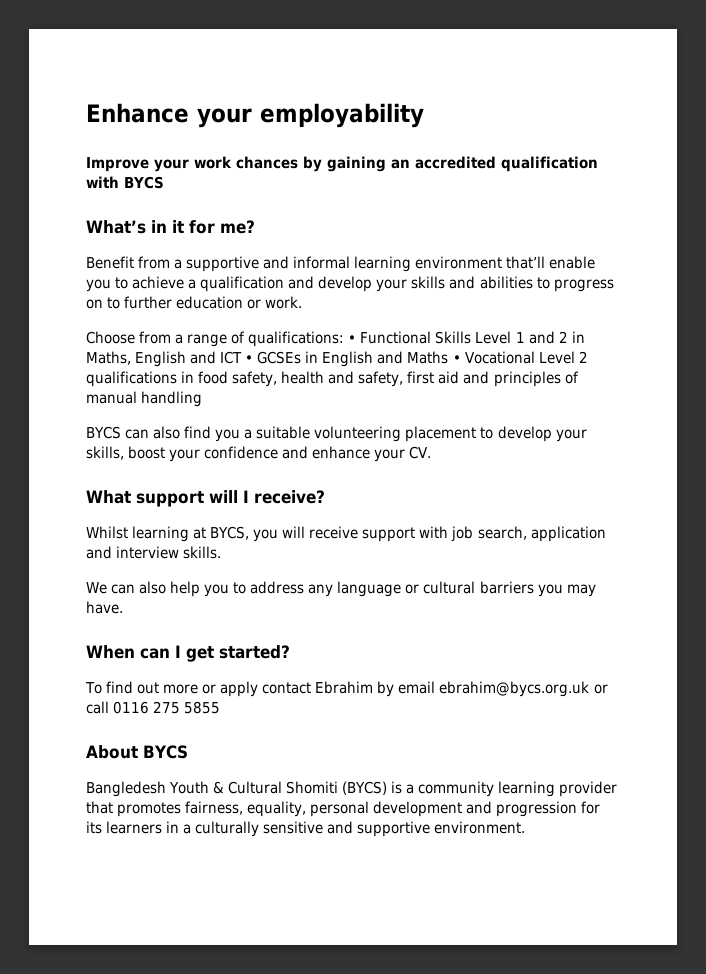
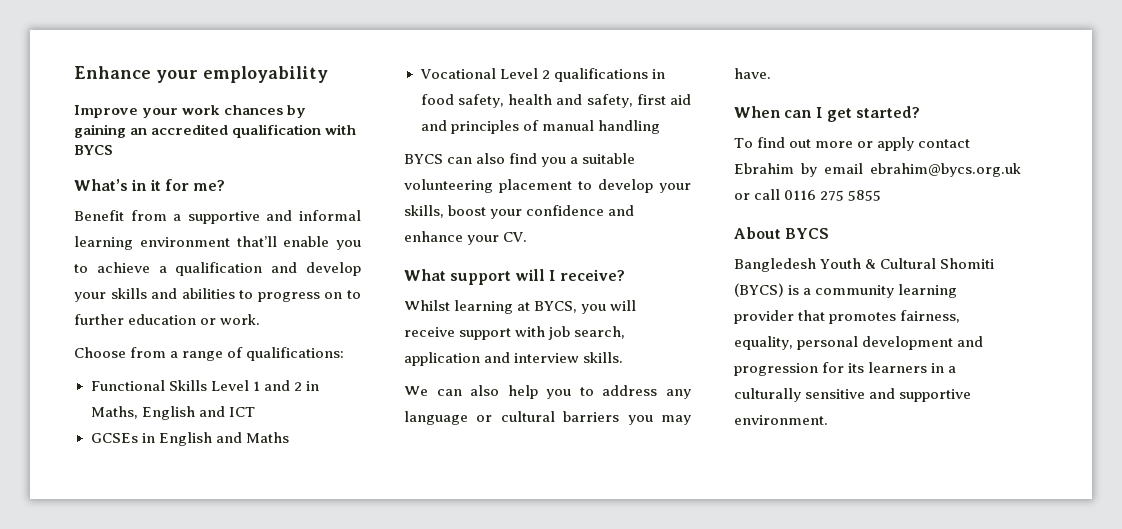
- Choose from a range of qualifications: • Functional Skills Level 1 and 2 in Maths, English and ICT • GCSEs in English and Maths • Vocational Level 2 qualifications in food safety, health and safety, first aid and principles of manual handling
+ Choose from a range of qualifications:
+ Functional Skills Level 1 and 2 in Maths, English and ICT
+ GCSEs in English and Maths
+ Vocational Level 2 qualifications in food safety, health and safety, first aid and principles of manual handling

